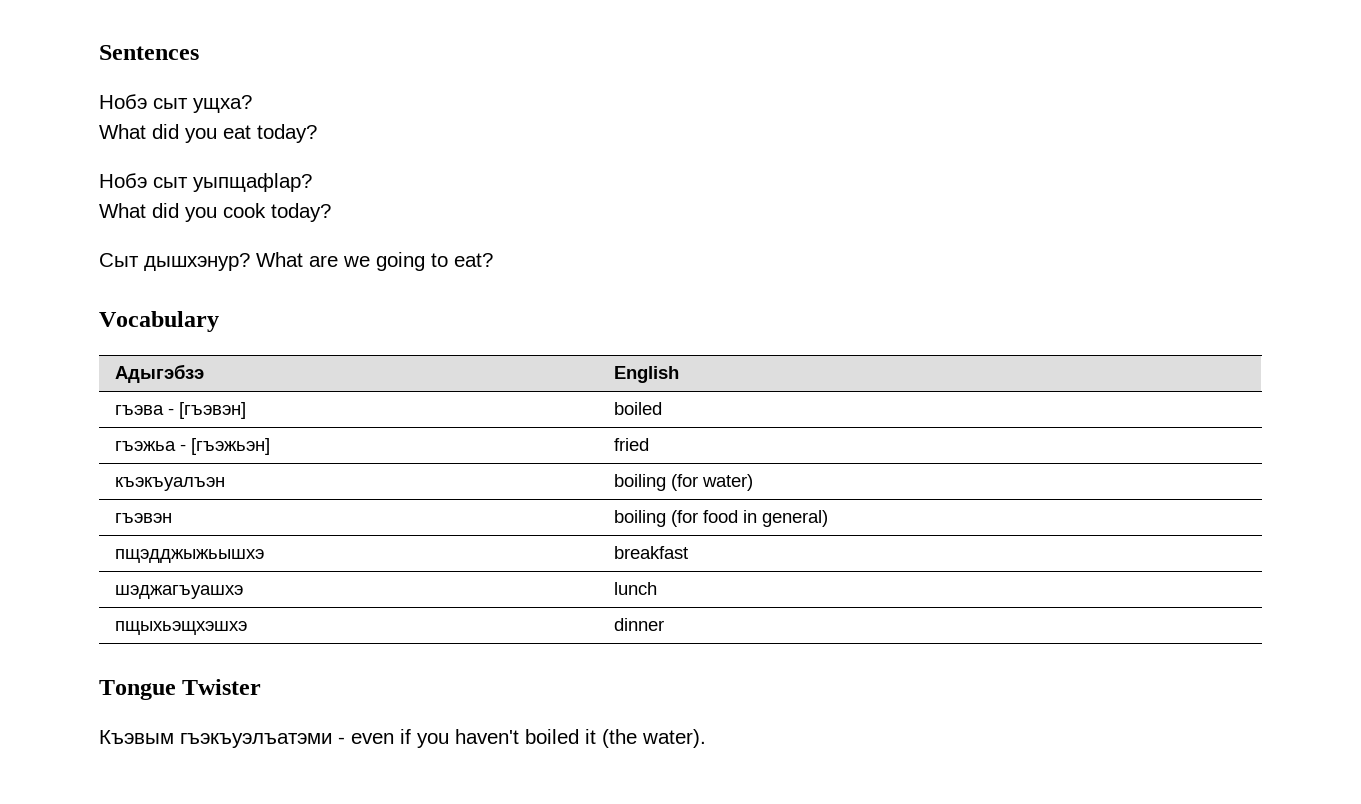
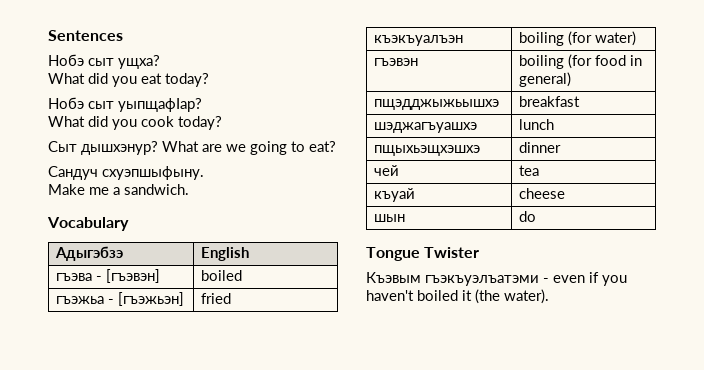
+ Сандуч схуэпшыфыну.
+ Make me a sandwich.
+ чей | tea
+ къуай | cheese
+ шын | do

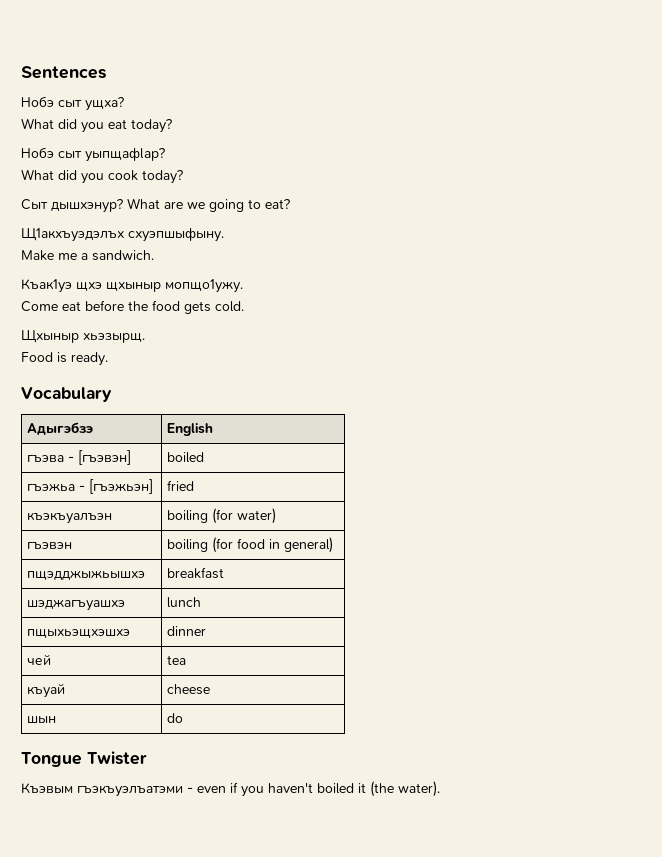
- Сандуч схуэпшыфыну.
+ Щ1акхъуэдэлъх схуэпшыфыну.
+ Къак1уэ щхэ щхыныр мопщо1ужу.
+ Come eat before the food gets cold.
+ Щхыныр хьэзырщ.
+ Food is ready.

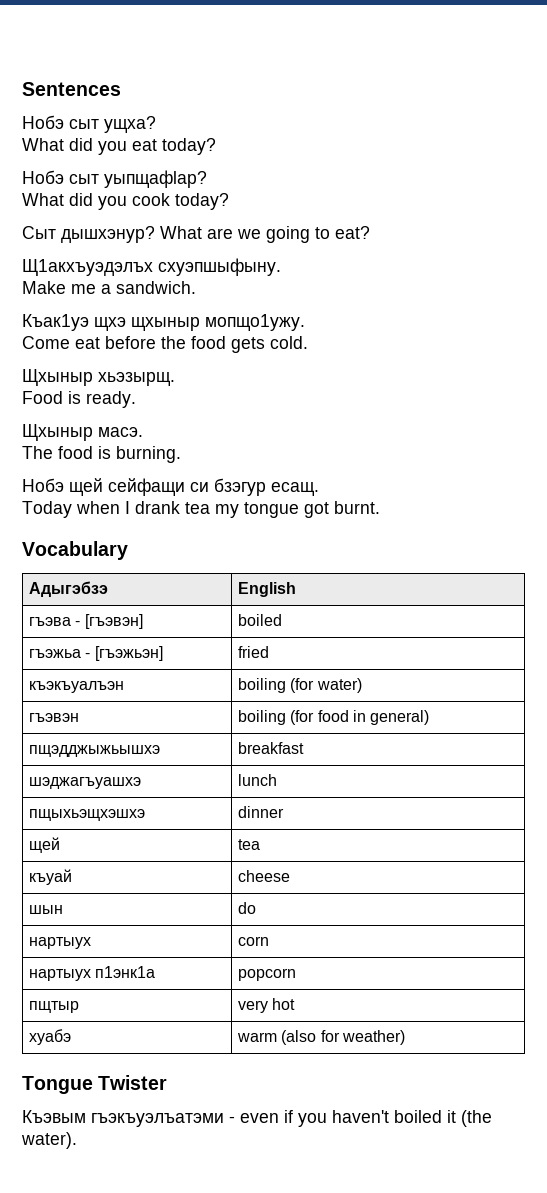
+ Щхыныр масэ.
+ The food is burning.
+ Нобэ щей сейфащи си бзэгур есащ.
+ Today when I drank tea my tongue got burnt.
- чей | tea
+ щей | tea
+ нартыух | corn
+ нартыух п1энк1а | popcorn
+ пщтыр | very hot
+ хуабэ | warm (also for weather)

